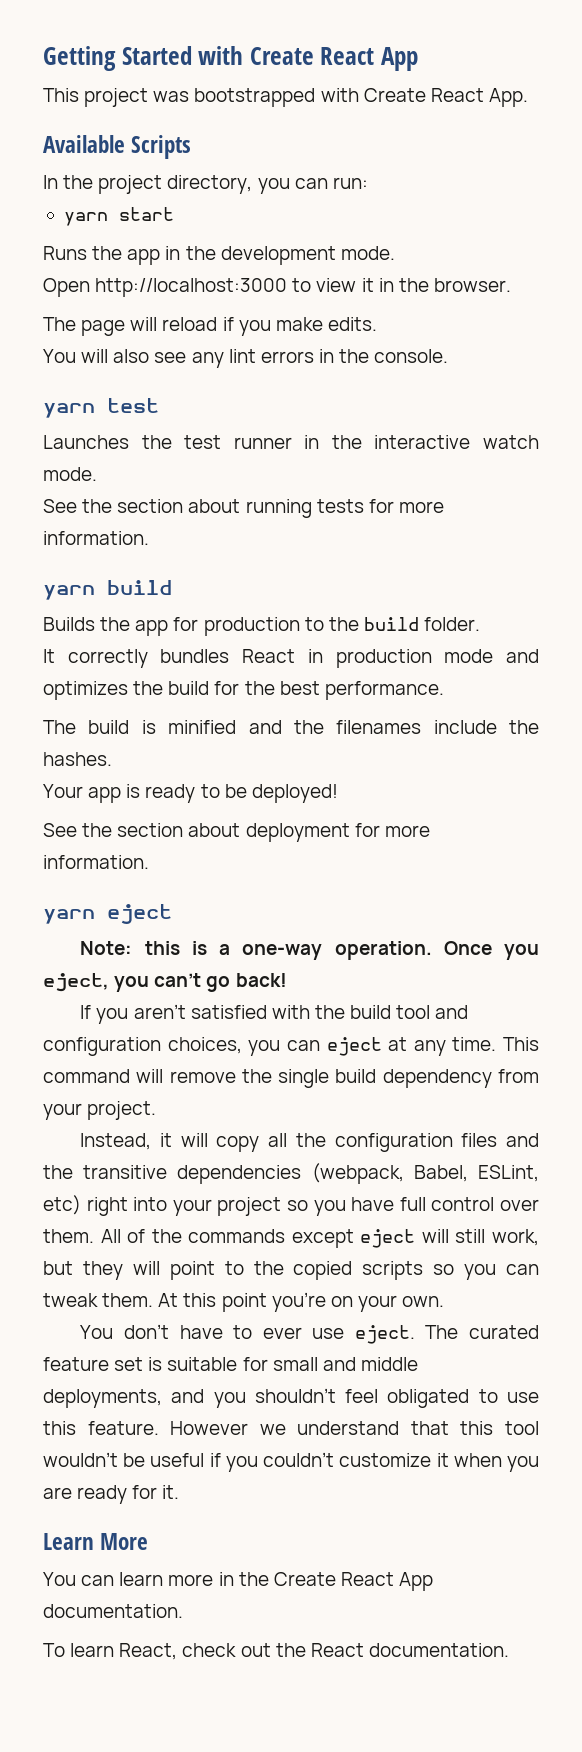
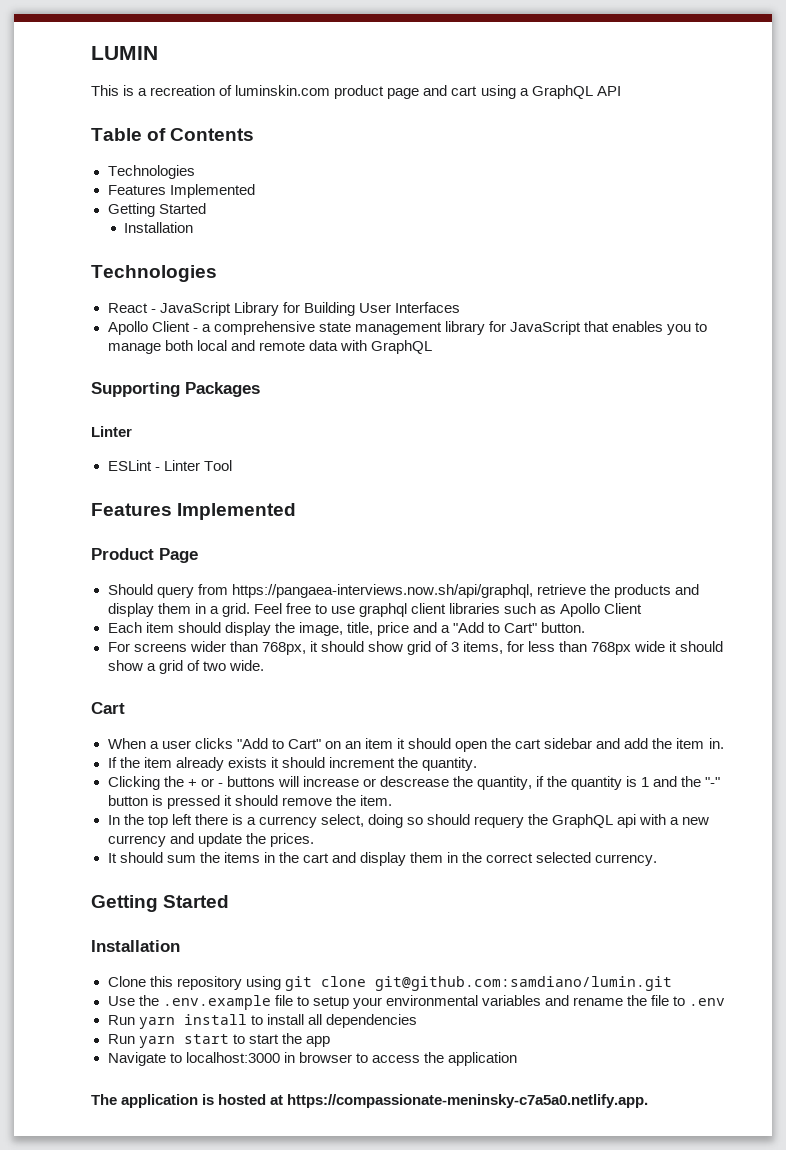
- Getting Started with Create React App
- This project was bootstrapped with Create React App.
- Available Scripts
- In the project directory, you can run:
- yarn start
- Runs the app in the development mode.
- Open http://localhost:3000 to view it in the browser.
- The page will reload if you make edits.
- You will also see any lint errors in the console.
- yarn test
- Launches the test runner in the interactive watch mode.
- See the section about running tests for more information.
- yarn build
- Builds the app for production to the build folder.
- It correctly bundles React in production mode and optimizes the build for the best performance.
- The build is minified and the filenames include the hashes.
- Your app is ready to be deployed!
- See the section about deployment for more information.
- yarn eject
- Note: this is a one-way operation. Once you eject, you can’t go back!
- If you aren’t satisfied with the build tool and configuration choices, you can eject at any time. This command will remove the single build dependency from your project.
- Instead, it will copy all the configuration files and the transitive dependencies (webpack, Babel, ESLint, etc) right into your project so you have full control over them. All of the commands except eject will still work, but they will point to the copied scripts so you can tweak them. At this point you’re on your own.
- You don’t have to ever use eject. The curated feature set is suitable for small and middle deployments, and you shouldn’t feel obligated to use this feature. However we understand that this tool wouldn’t be useful if you couldn’t customize it when you are ready for it.
- Learn More
- You can learn more in the Create React App documentation.
- To learn React, check out the React documentation.
+ LUMIN
+ This is a recreation of luminskin.com product page and cart using a GraphQL API
+ Table of Contents
+ Technologies
+ Features Implemented
+ Getting Started
+ Installation
+ Technologies
+ React - JavaScript Library for Building User Interfaces
+ Apollo Client - a comprehensive state management library for JavaScript that enables you to manage both local and remote data with GraphQL
+ Supporting Packages
+ Linter
+ ESLint - Linter Tool
+ Features Implemented
+ Product Page
+ Should query from https://pangaea-interviews.now.sh/api/graphql, retrieve the products and display them in a grid. Feel free to use graphql client libraries such as Apollo Client
+ Each item should display the image, title, price and a "Add to Cart" button.
+ For screens wider than 768px, it should show grid of 3 items, for less than 768px wide it should show a grid of two wide.
+ Cart
+ When a user clicks "Add to Cart" on an item it should open the cart sidebar and add the item in.
+ If the item already exists it should increment the quantity.
+ Clicking the + or - buttons will increase or descrease the quantity, if the quantity is 1 and the "-" button is pressed it should remove the item.
+ In the top left there is a currency select, doing so should requery the GraphQL api with a new currency and update the prices.
+ It should sum the items in the cart and display them in the correct selected currency.
+ Getting Started
+ Installation
+ Clone this repository using git clone git@github.com:samdiano/lumin.git
+ Use the .env.example file to setup your environmental variables and rename the file to .env
+ Run yarn install to install all dependencies
+ Run yarn start to start the app
+ Navigate to localhost:3000 in browser to access the application
+ The application is hosted at https://compassionate-meninsky-c7a5a0.netlify.app.

